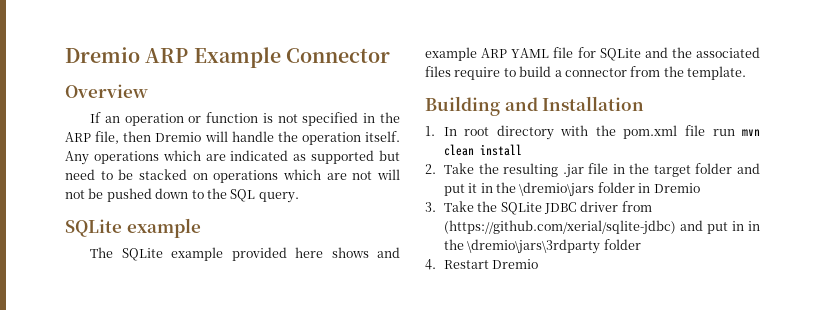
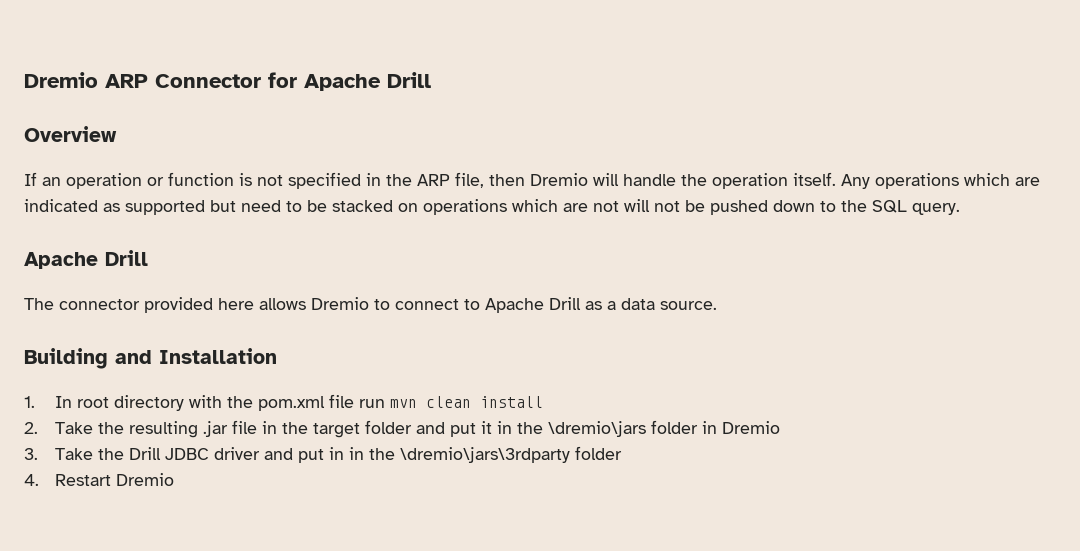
- Dremio ARP Example Connector
+ Dremio ARP Connector for Apache Drill
  Any operations which are indicated as supported but need to be stacked on operations which are not will not be pushed down to the SQL query.
- SQLite example
+ Apache Drill
- The SQLite example provided here shows and example ARP YAML file for SQLite and the associated files require to build a connector from the template.
+ The connector provided here allows Dremio to connect to Apache Drill as a data source.
- 3. Take the SQLite JDBC driver from (https://github.com/xerial/sqlite-jdbc) and put in in the \dremio\jars\3rdparty folder
+ 3. Take the Drill JDBC driver and put in in the \dremio\jars\3rdparty folder

